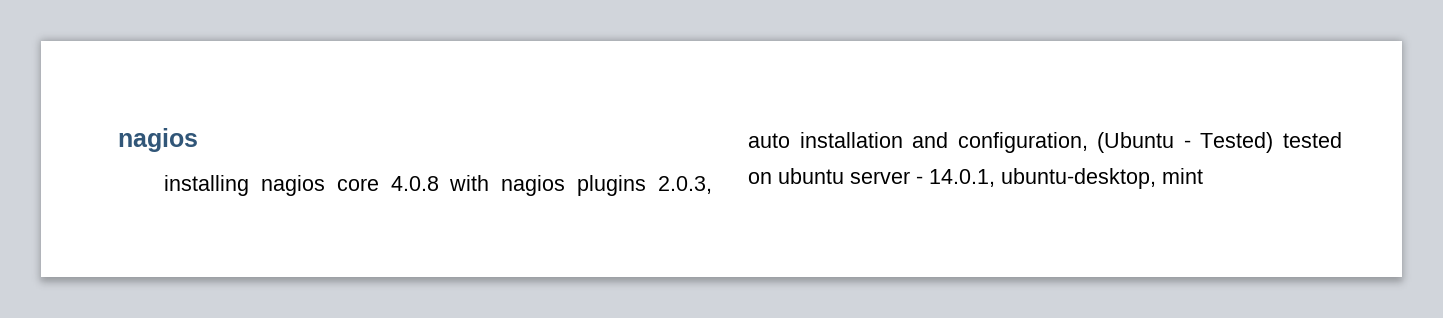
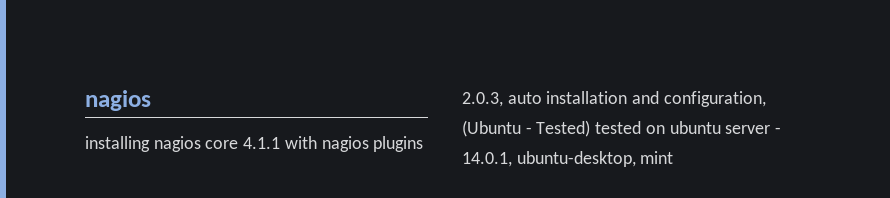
- installing nagios core 4.0.8 with nagios plugins 2.0.3, auto installation and configuration, (Ubuntu - Tested) tested on ubuntu server - 14.0.1, ubuntu-desktop, mint
+ installing nagios core 4.1.1 with nagios plugins 2.0.3, auto installation and configuration, (Ubuntu - Tested) tested on ubuntu server - 14.0.1, ubuntu-desktop, mint

